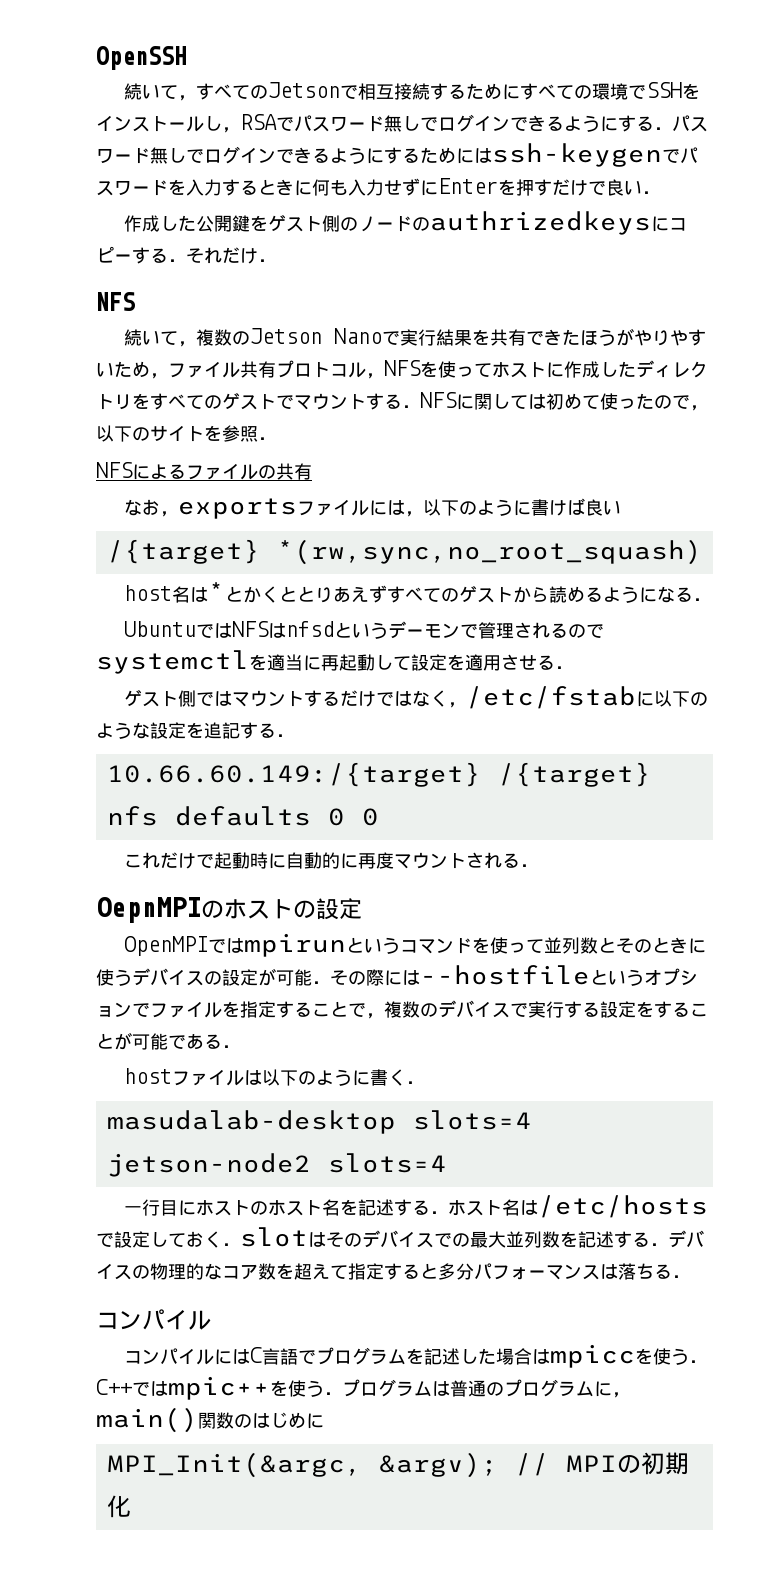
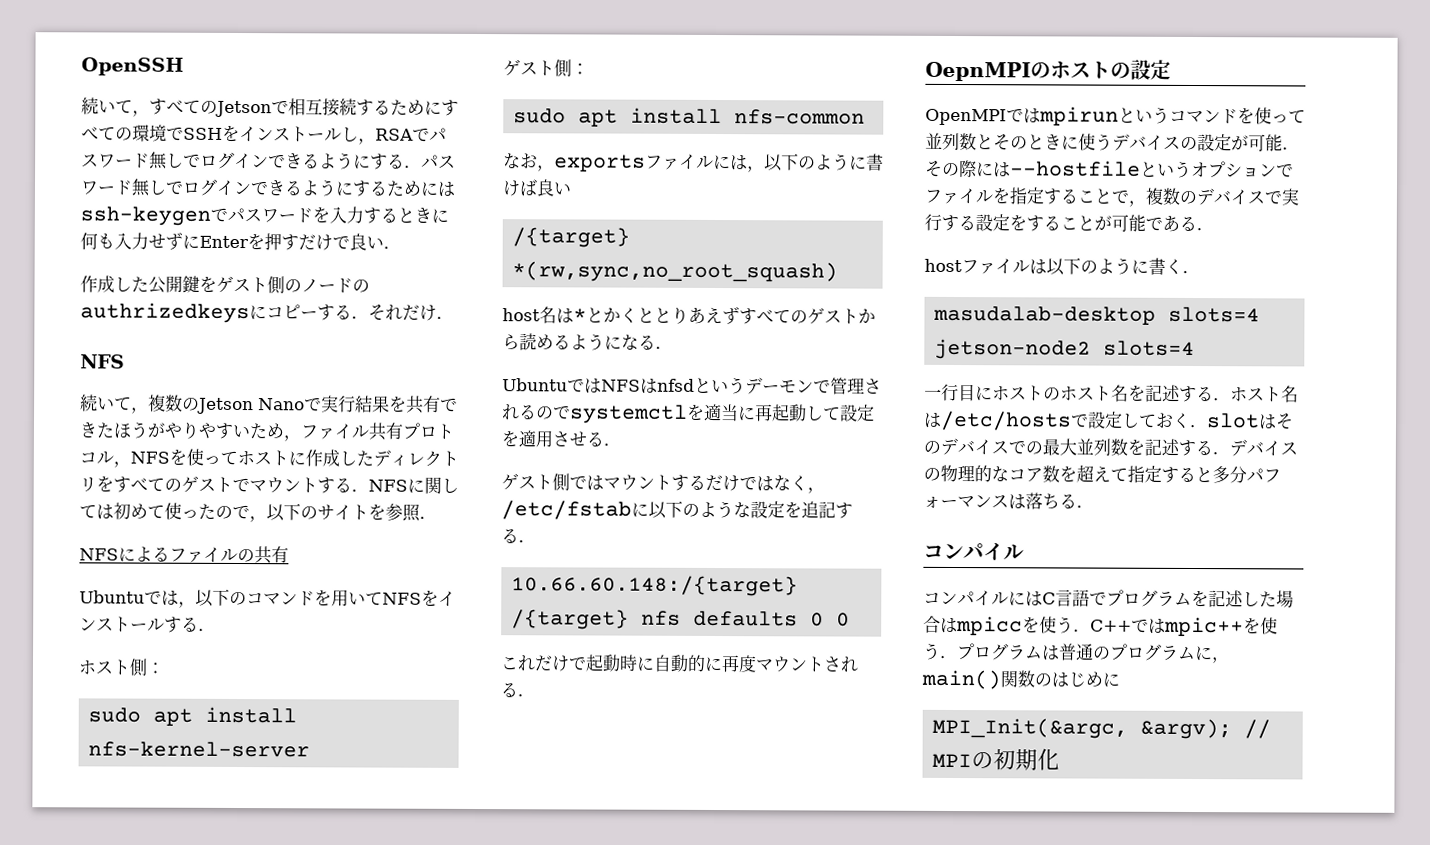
+ Ubuntuでは，以下のコマンドを用いてNFSをインストールする．
+ ホスト側：
+ sudo apt install nfs-kernel-server
+ ゲスト側：
+ sudo apt install nfs-common
- 10.66.60.149:/{target} /{target} nfs defaults 0 0
+ 10.66.60.148:/{target} /{target} nfs defaults 0 0

